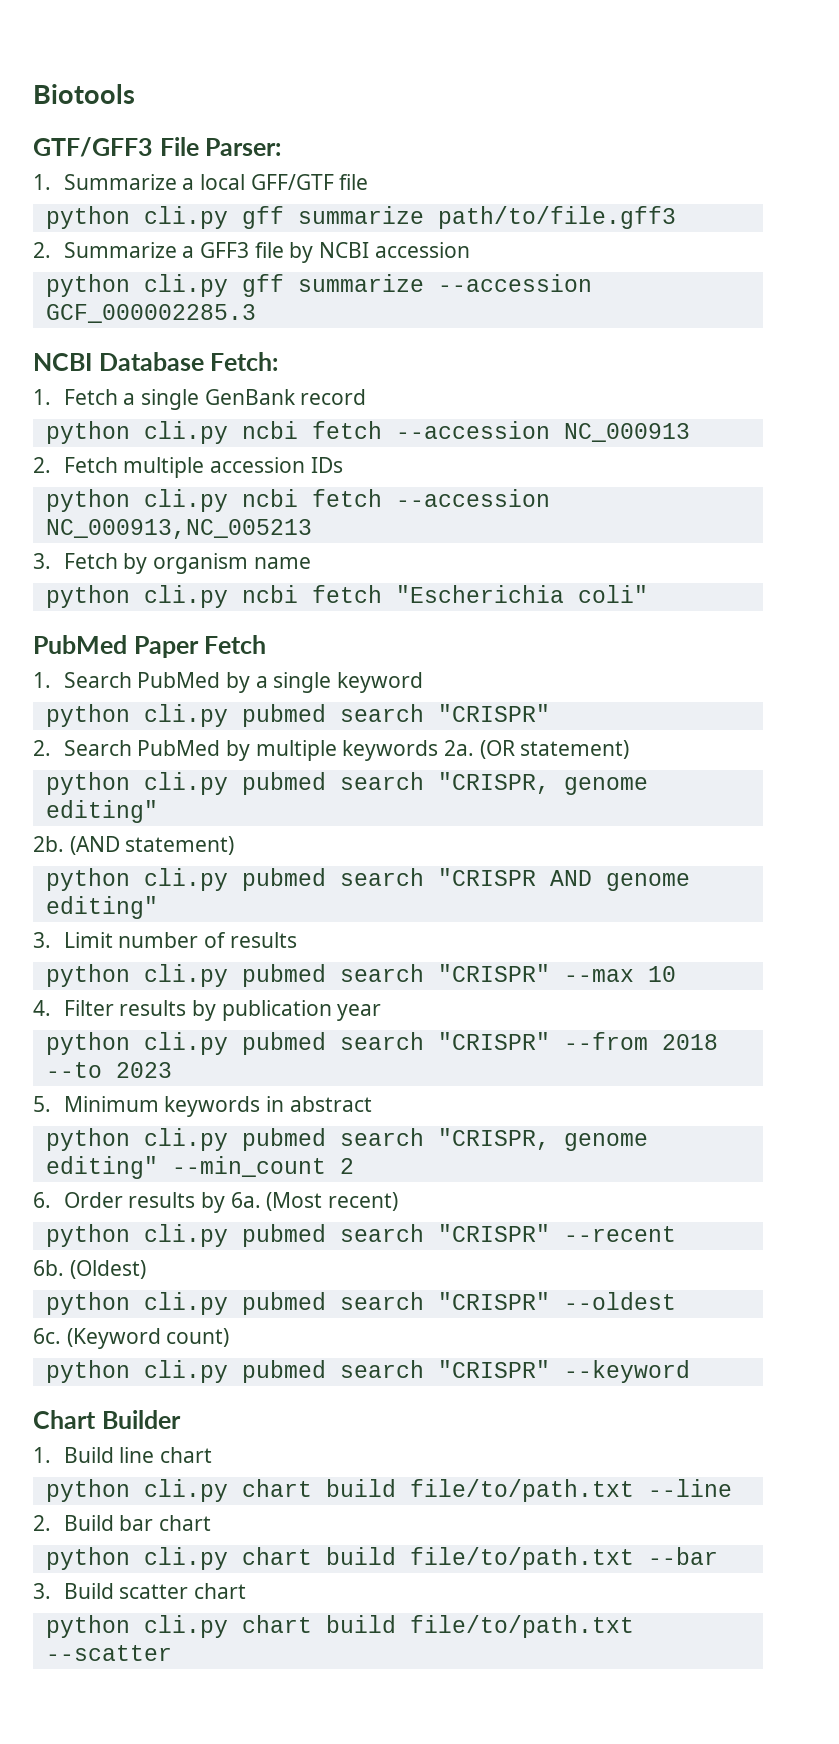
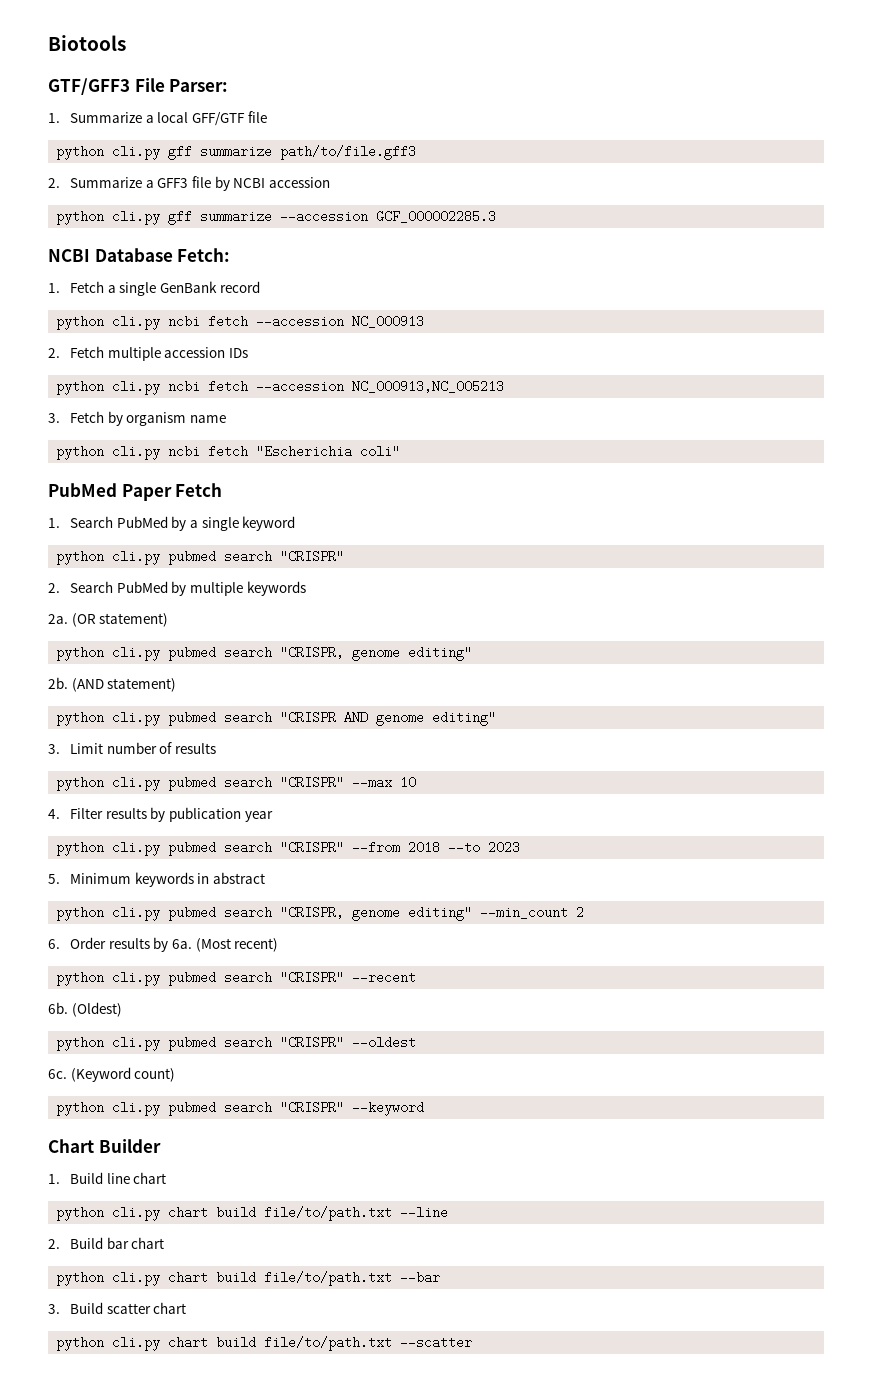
- 2. Search PubMed by multiple keywords 2a.
+ 2. Search PubMed by multiple keywords
+ 2a.

